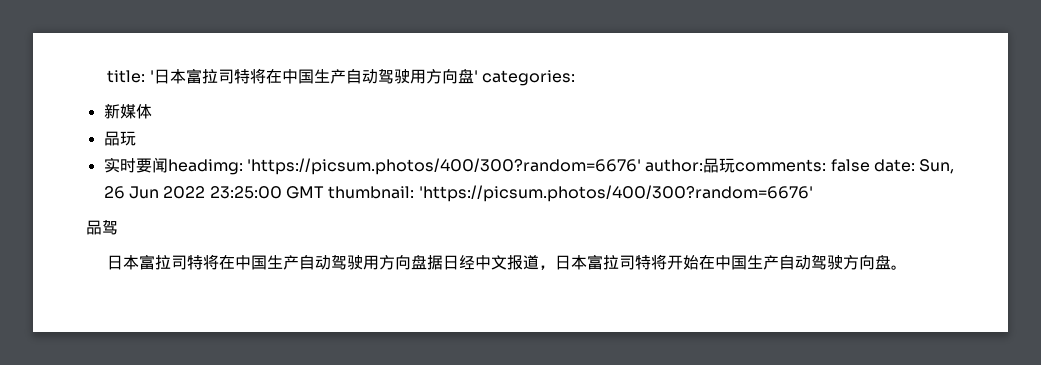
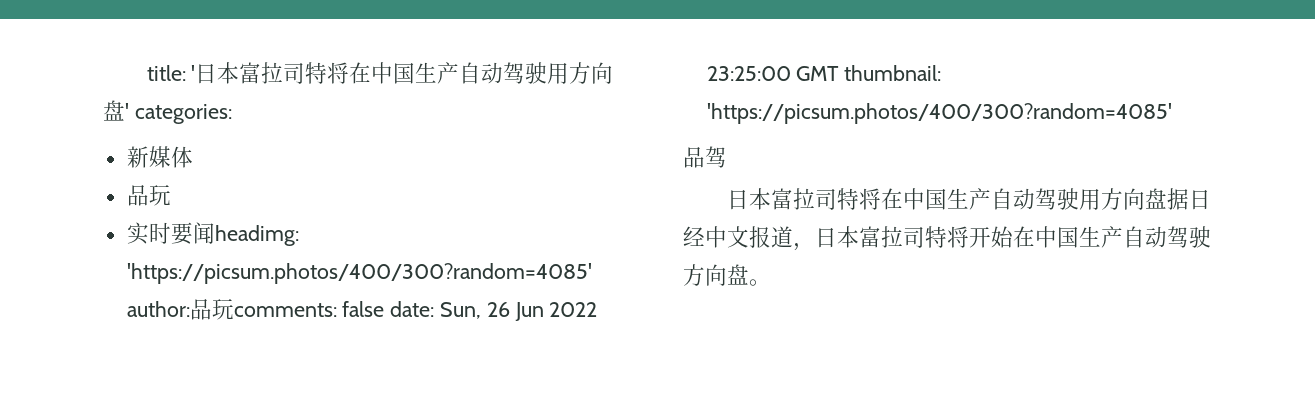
- 实时要闻headimg: 'https://picsum.photos/400/300?random=6676' author:品玩comments: false date: Sun, 26 Jun 2022 23:25:00 GMT thumbnail: 'https://picsum.photos/400/300?random=6676'
+ 实时要闻headimg: 'https://picsum.photos/400/300?random=4085' author:品玩comments: false date: Sun, 26 Jun 2022 23:25:00 GMT thumbnail: 'https://picsum.photos/400/300?random=4085'

